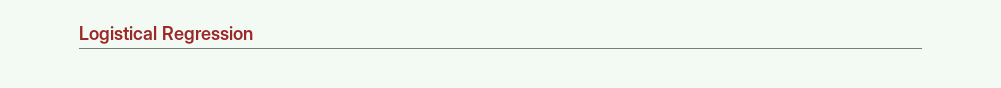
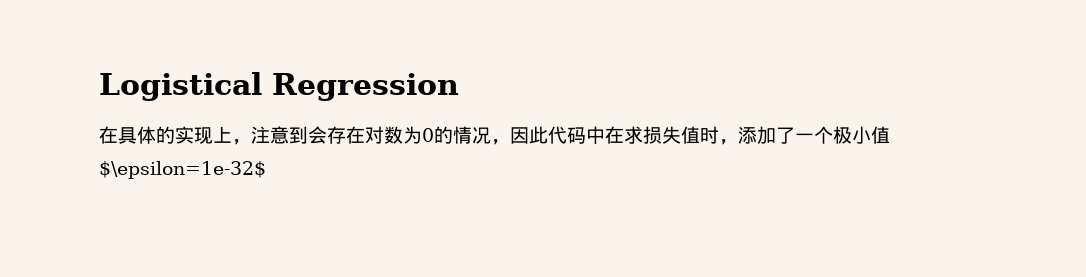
+ 在具体的实现上，注意到会存在对数为0的情况，因此代码中在求损失值时，添加了一个极小值$\epsilon=1e-32$

